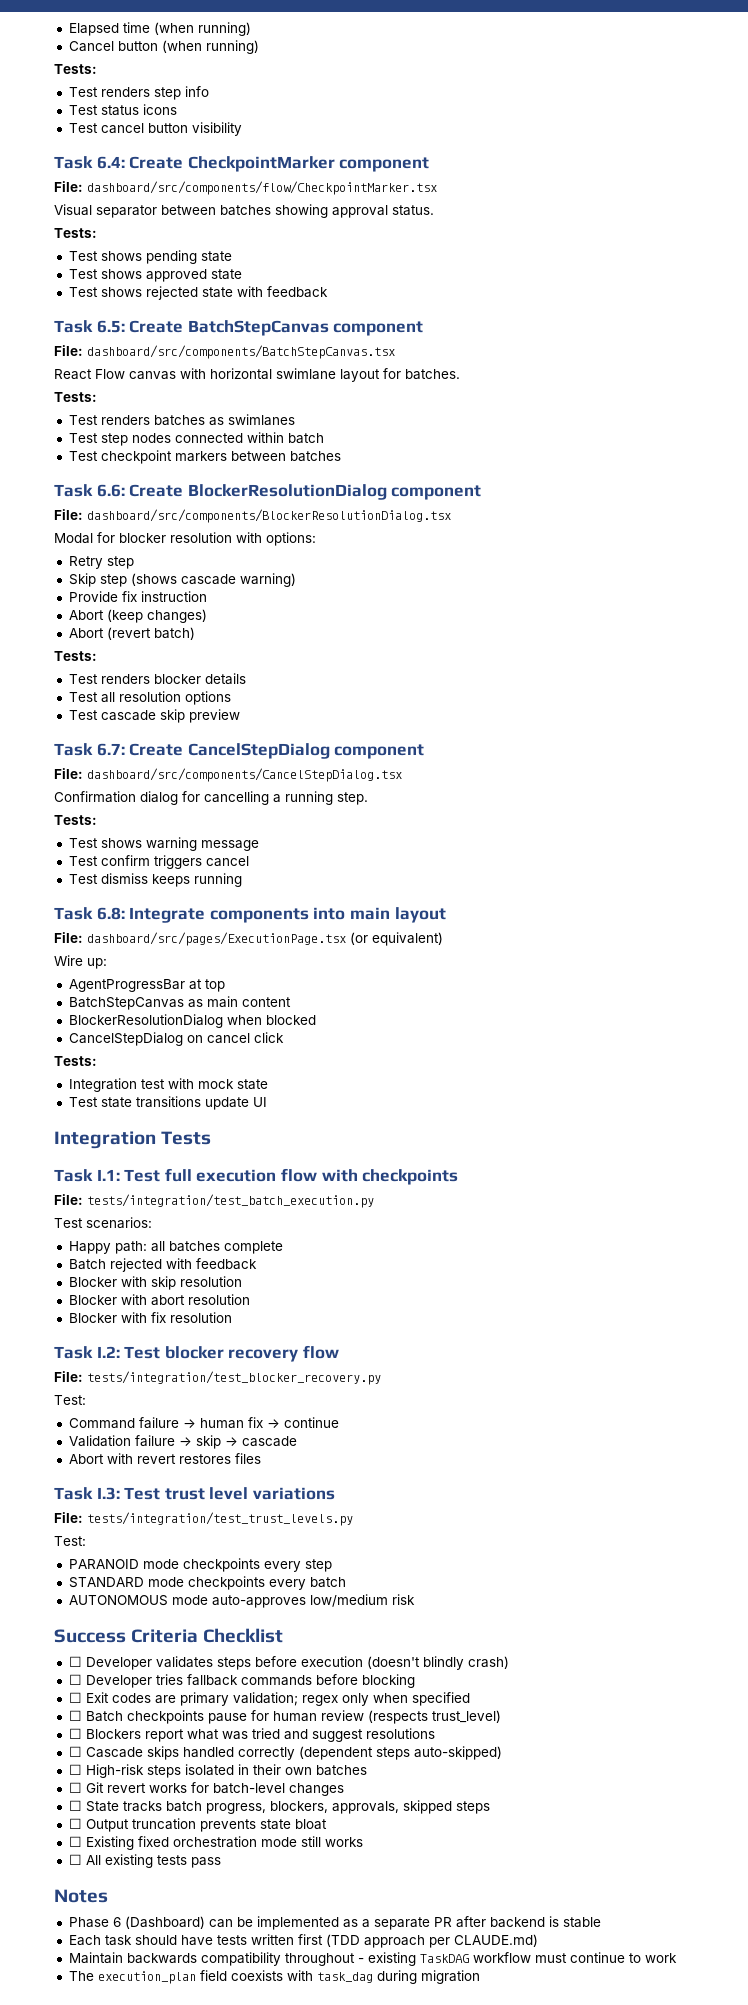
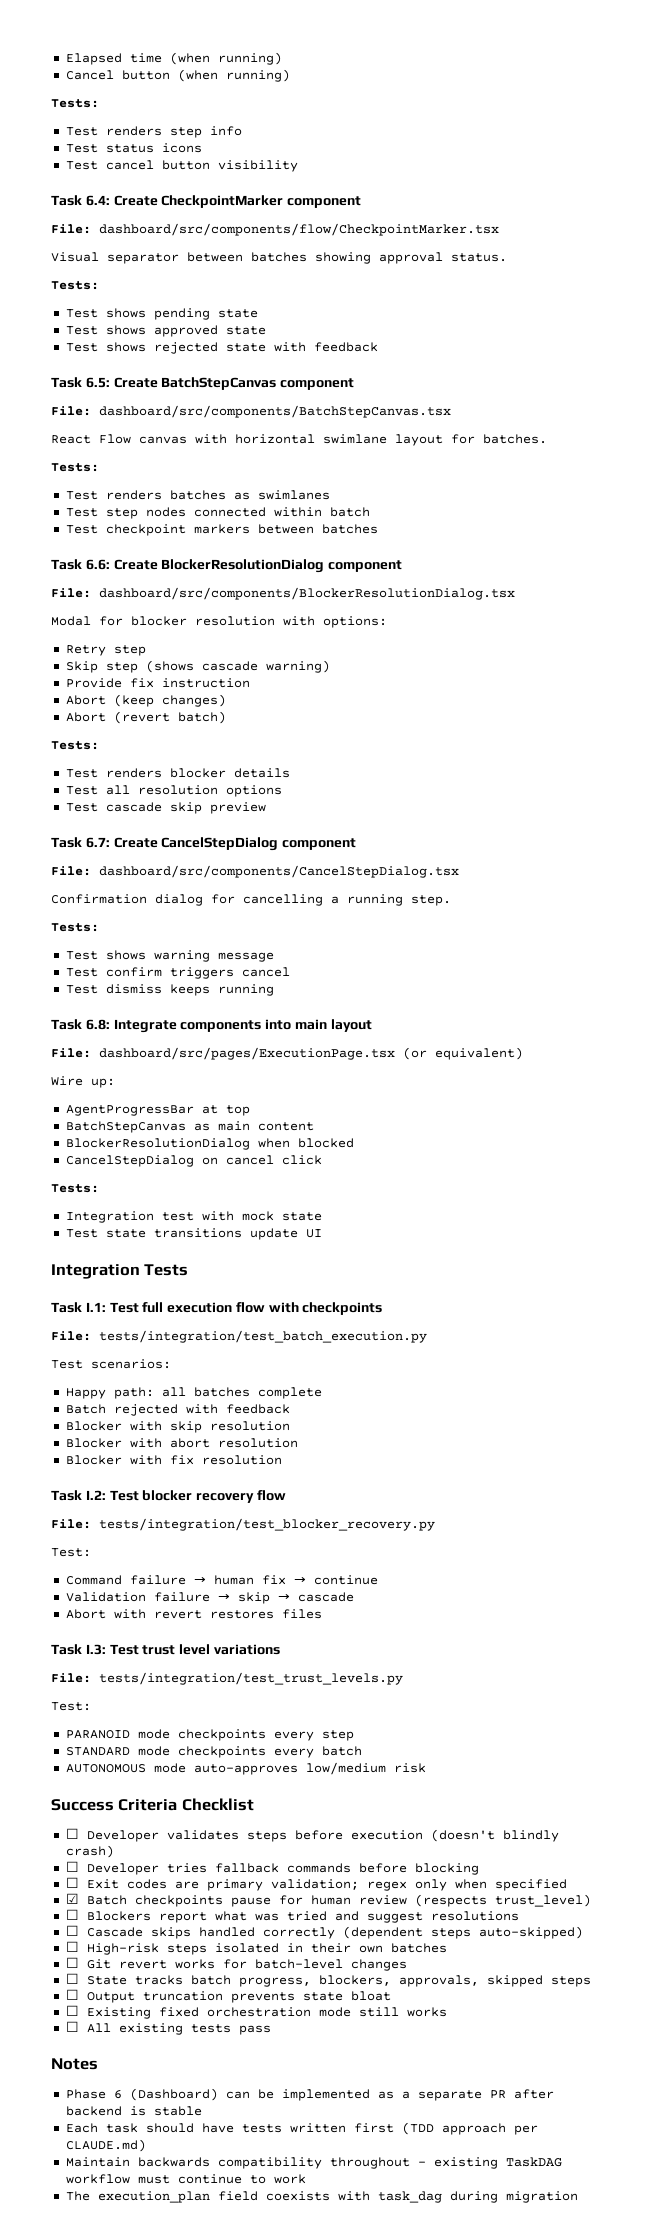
- ☐ Batch checkpoints pause for human review (respects trust_level)
+ ☑ Batch checkpoints pause for human review (respects trust_level)

